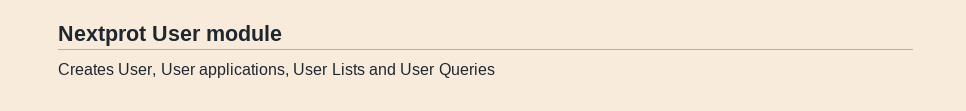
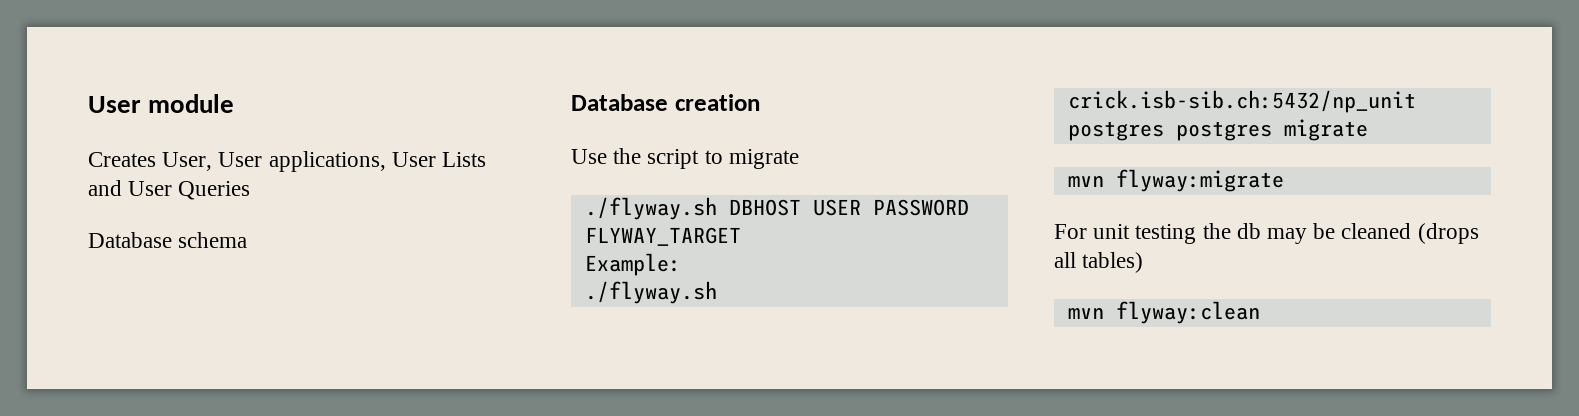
- Nextprot User module
+ User module
+ Database schema
+ Database creation
+ Use the script to migrate
+ ./flyway.sh DBHOST USER PASSWORD FLYWAY_TARGET
+ Example:
+ ./flyway.sh crick.isb-sib.ch:5432/np_unit postgres postgres migrate
+ mvn flyway:migrate
+ For unit testing the db may be cleaned (drops all tables)
+ mvn flyway:clean

